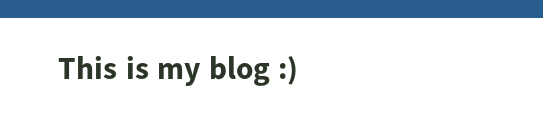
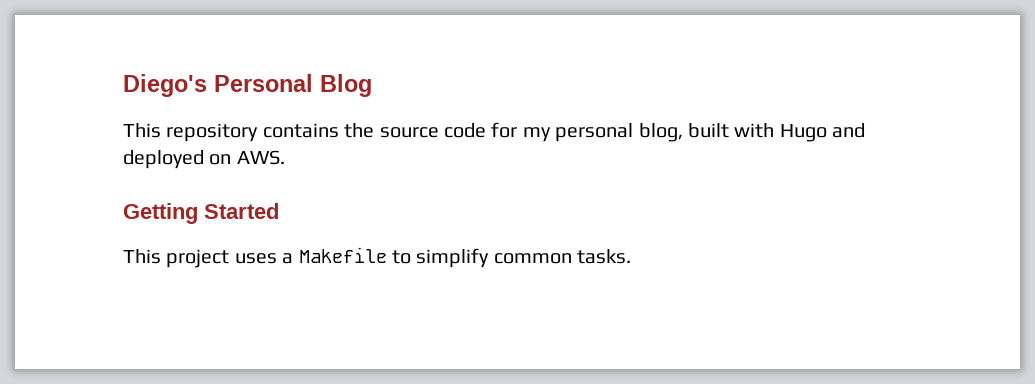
- This is my blog :)
+ Diego's Personal Blog
+ This repository contains the source code for my personal blog, built with Hugo and deployed on AWS.
+ Getting Started
+ This project uses a Makefile to simplify common tasks.

